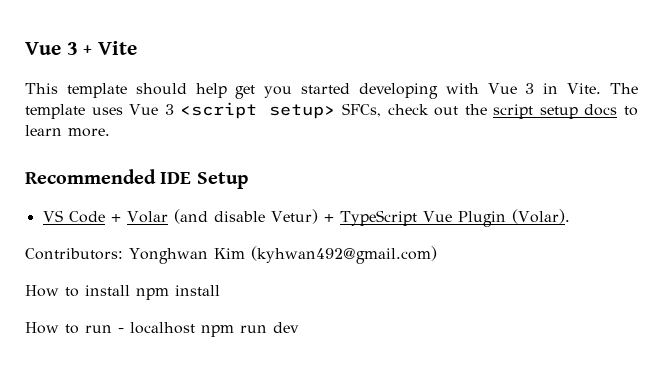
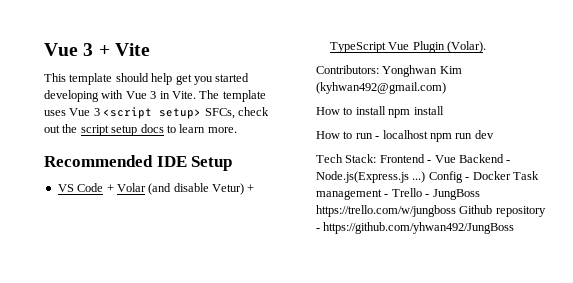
+ Tech Stack: Frontend - Vue Backend - Node.js(Express.js ...) Config - Docker Task management - Trello - JungBoss https://trello.com/w/jungboss Github repository - https://github.com/yhwan492/JungBoss

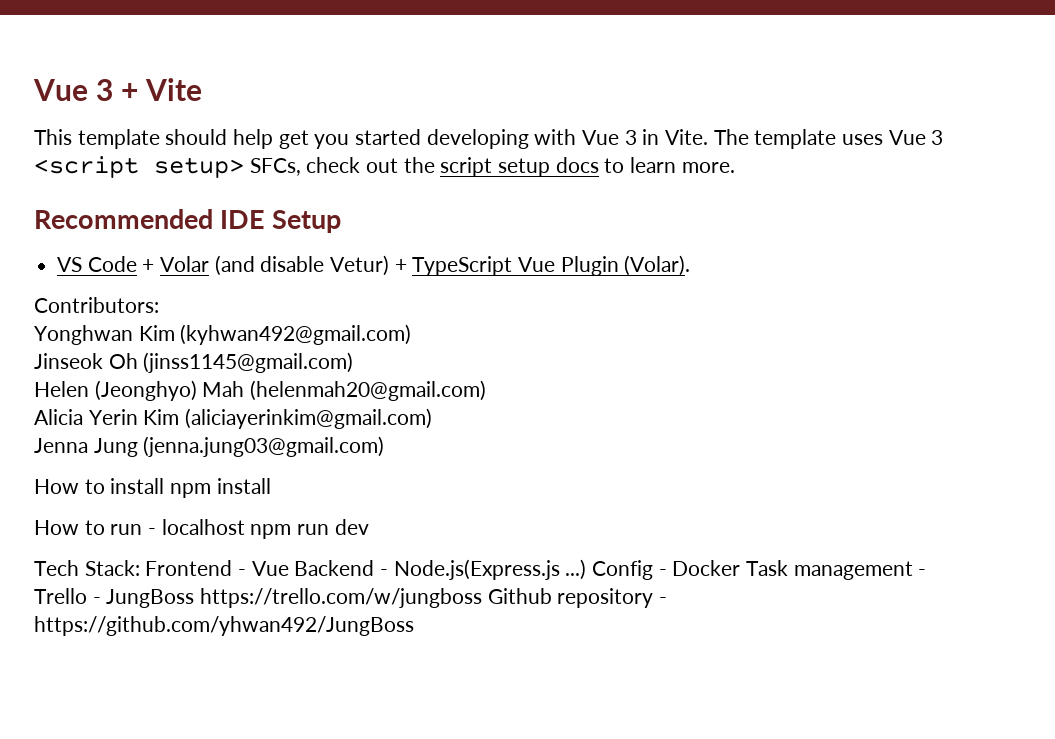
- Contributors: Yonghwan Kim (kyhwan492@gmail.com)
+ Contributors:
+ Yonghwan Kim (kyhwan492@gmail.com)
+ Jinseok Oh (jinss1145@gmail.com)
+ Helen (Jeonghyo) Mah (helenmah20@gmail.com)
+ Alicia Yerin Kim (aliciayerinkim@gmail.com)
+ Jenna Jung (jenna.jung03@gmail.com)

